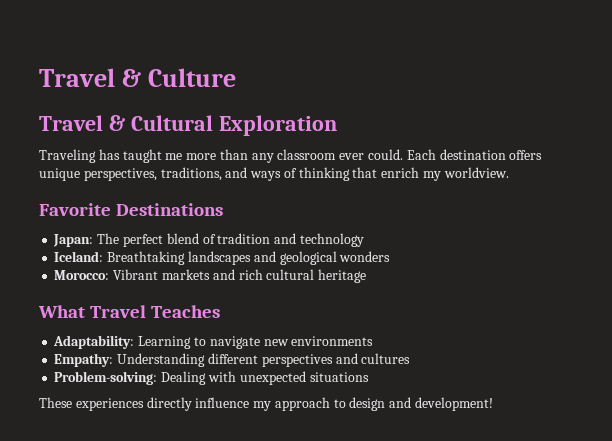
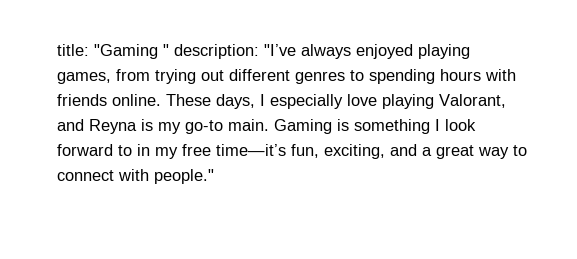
- Travel & Culture
- Travel & Cultural Exploration
- Traveling has taught me more than any classroom ever could. Each destination offers unique perspectives, traditions, and ways of thinking that enrich my worldview.
- Favorite Destinations
- Japan: The perfect blend of tradition and technology
- Iceland: Breathtaking landscapes and geological wonders
- Morocco: Vibrant markets and rich cultural heritage
- What Travel Teaches
- Adaptability: Learning to navigate new environments
- Empathy: Understanding different perspectives and cultures
- Problem-solving: Dealing with unexpected situations
- These experiences directly influence my approach to design and development!
+ title: "Gaming " description: "I’ve always enjoyed playing games, from trying out different genres to spending hours with friends online. These days, I especially love playing Valorant, and Reyna is my go-to main. Gaming is something I look forward to in my free time—it’s fun, exciting, and a great way to connect with people."

